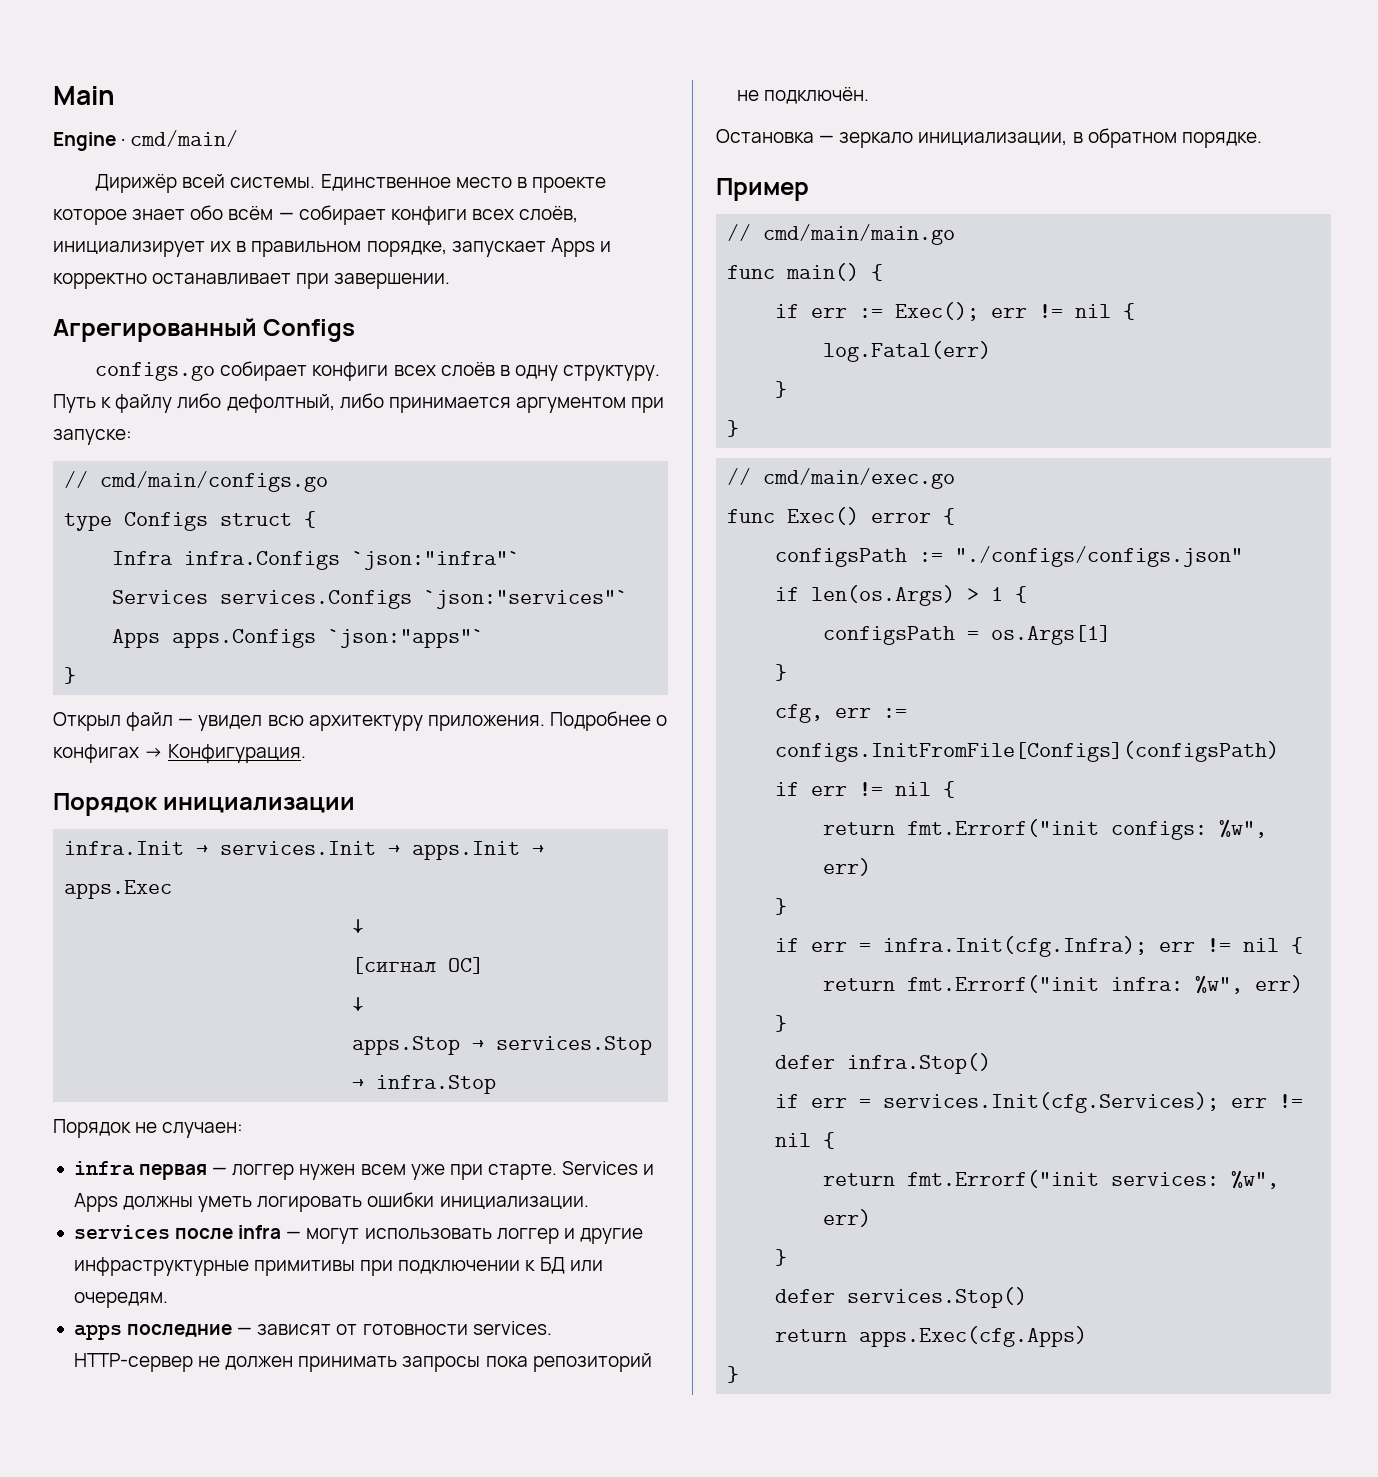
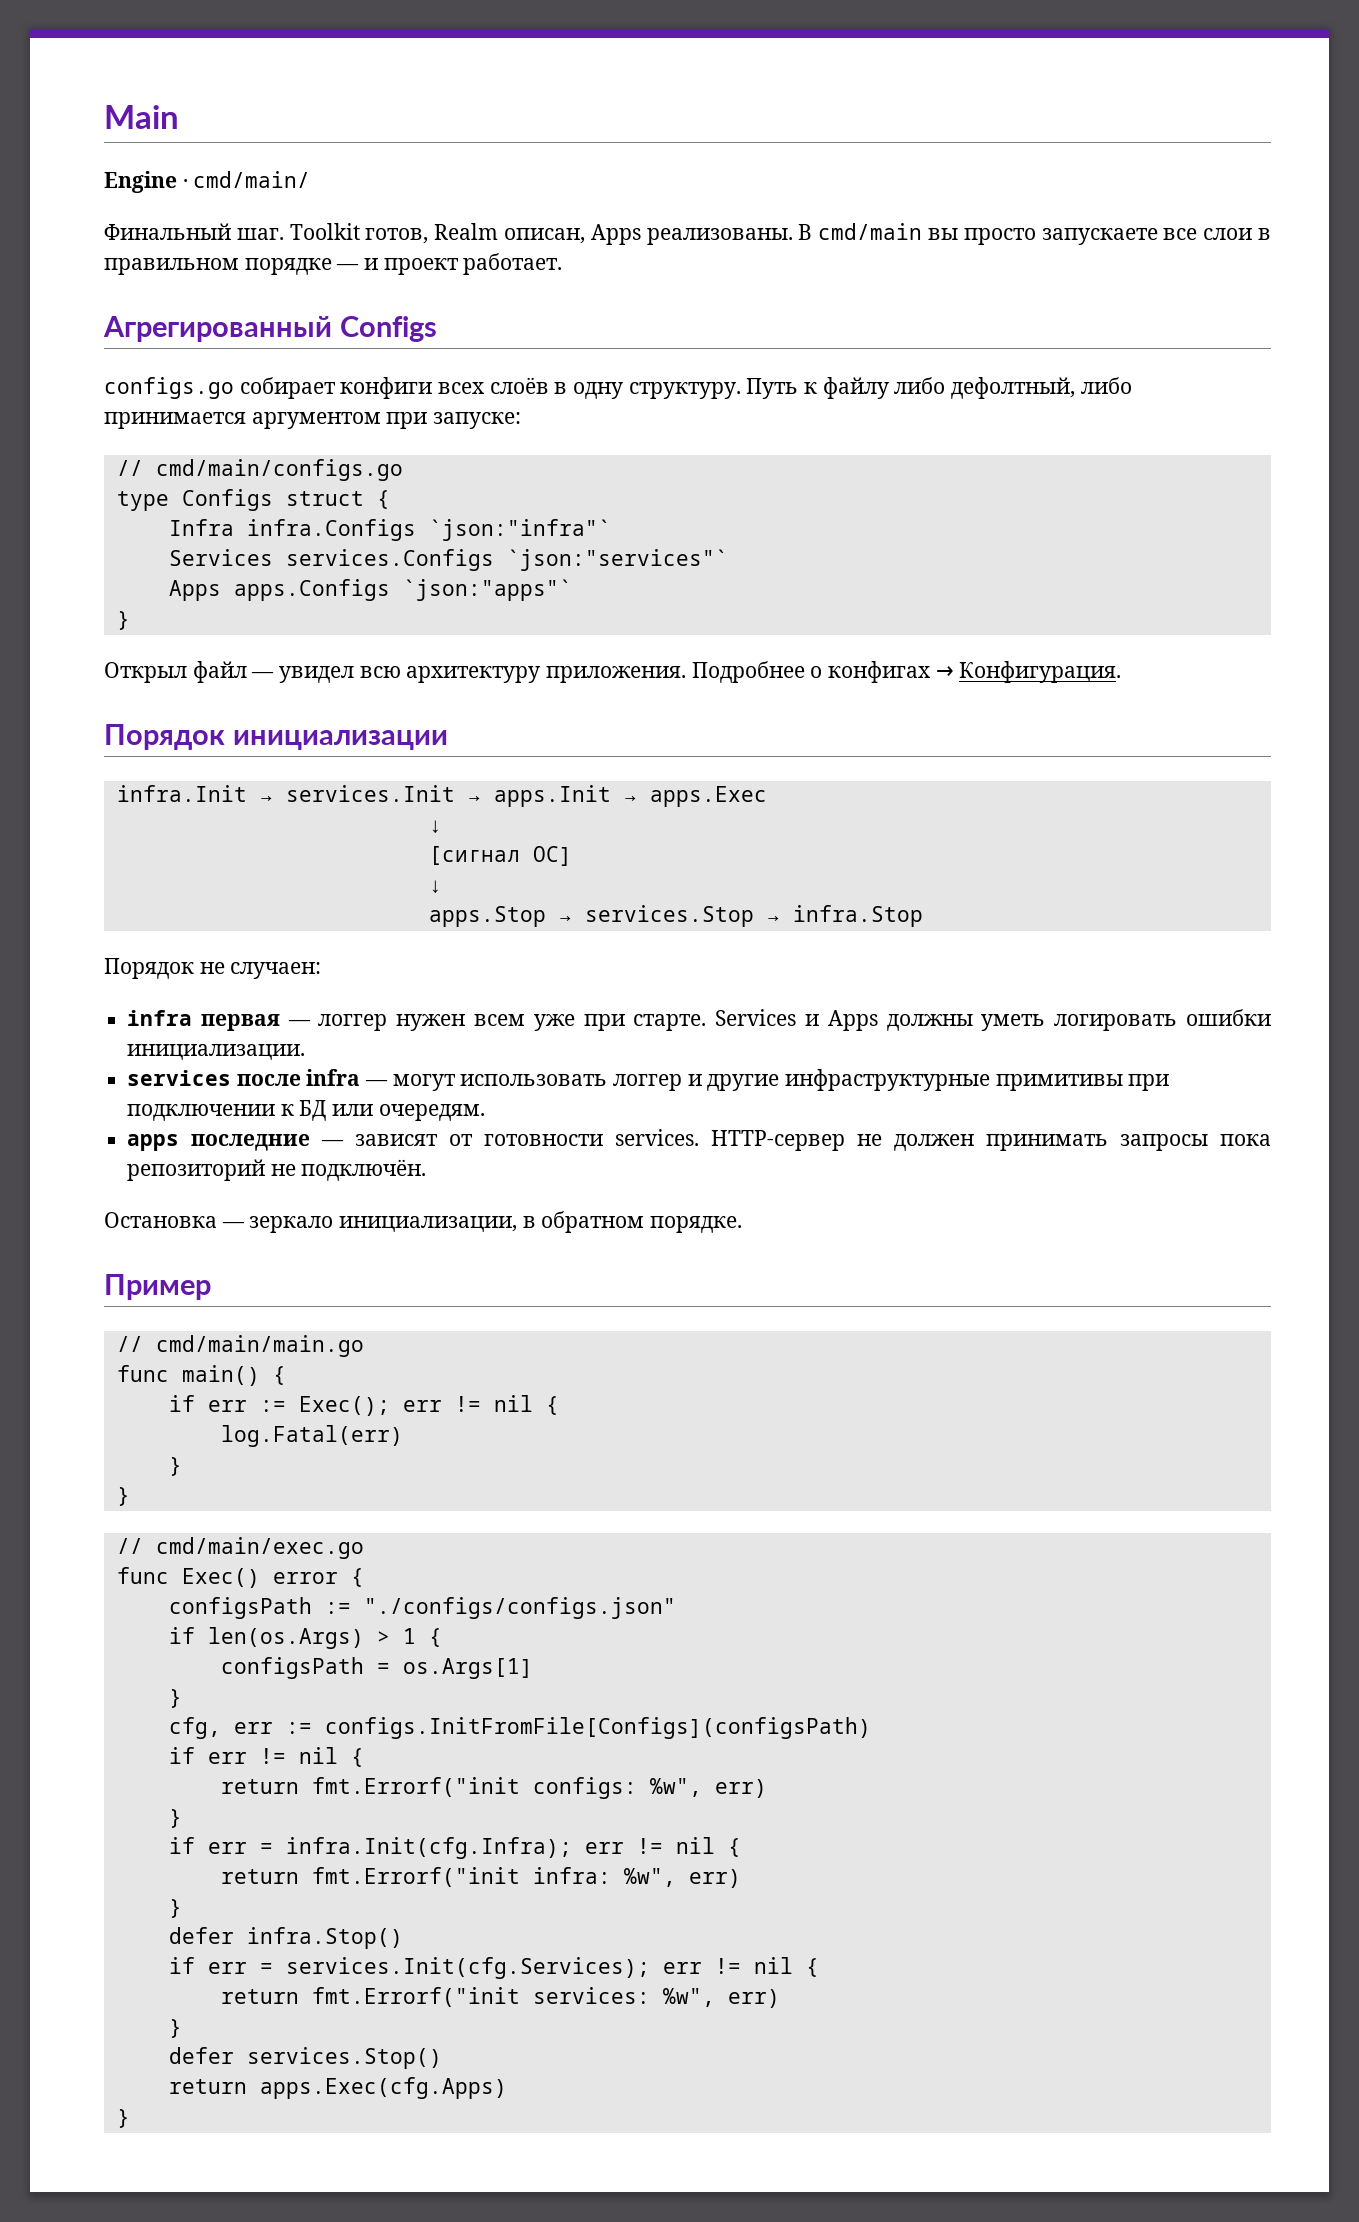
- Дирижёр всей системы. Единственное место в проекте которое знает обо всём — собирает конфиги всех слоёв, инициализирует их в правильном порядке, запускает Apps и корректно останавливает при завершении.
+ Финальный шаг. Toolkit готов, Realm описан, Apps реализованы. В cmd/main вы просто запускаете все слои в правильном порядке — и проект работает.

